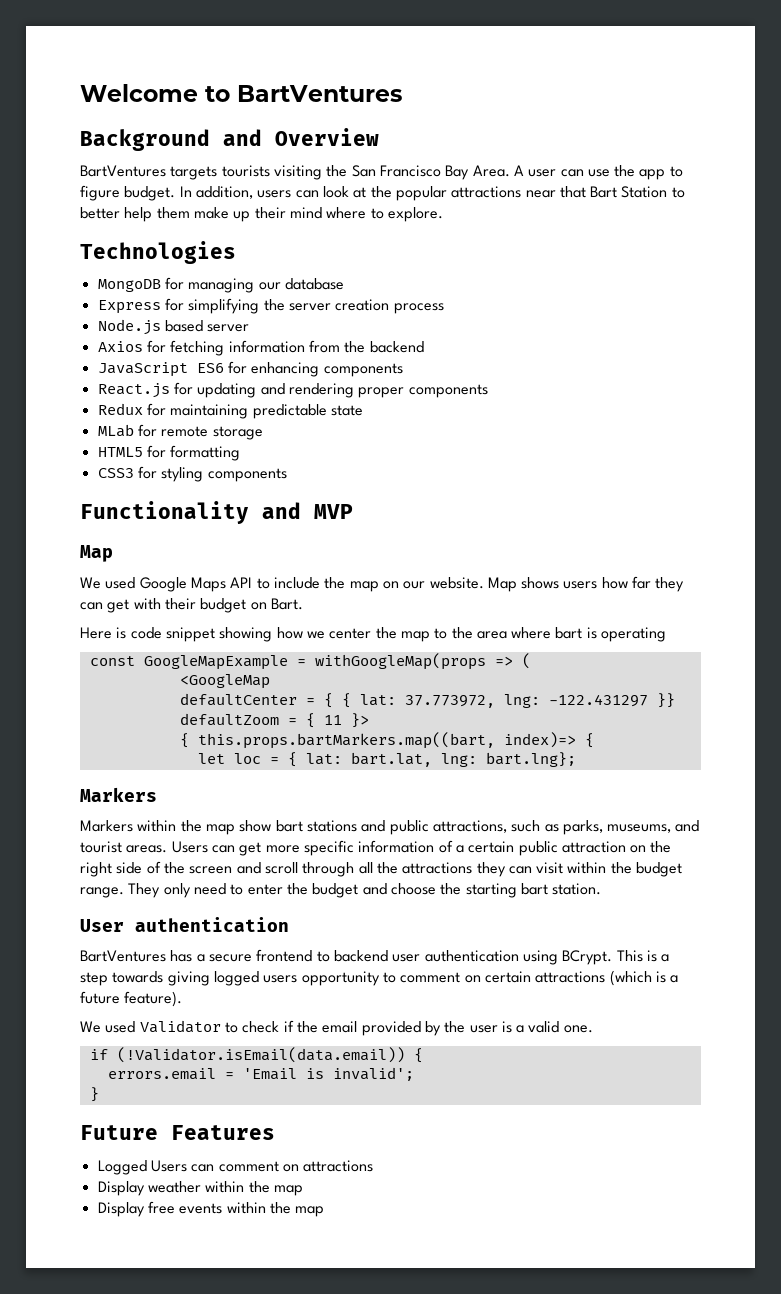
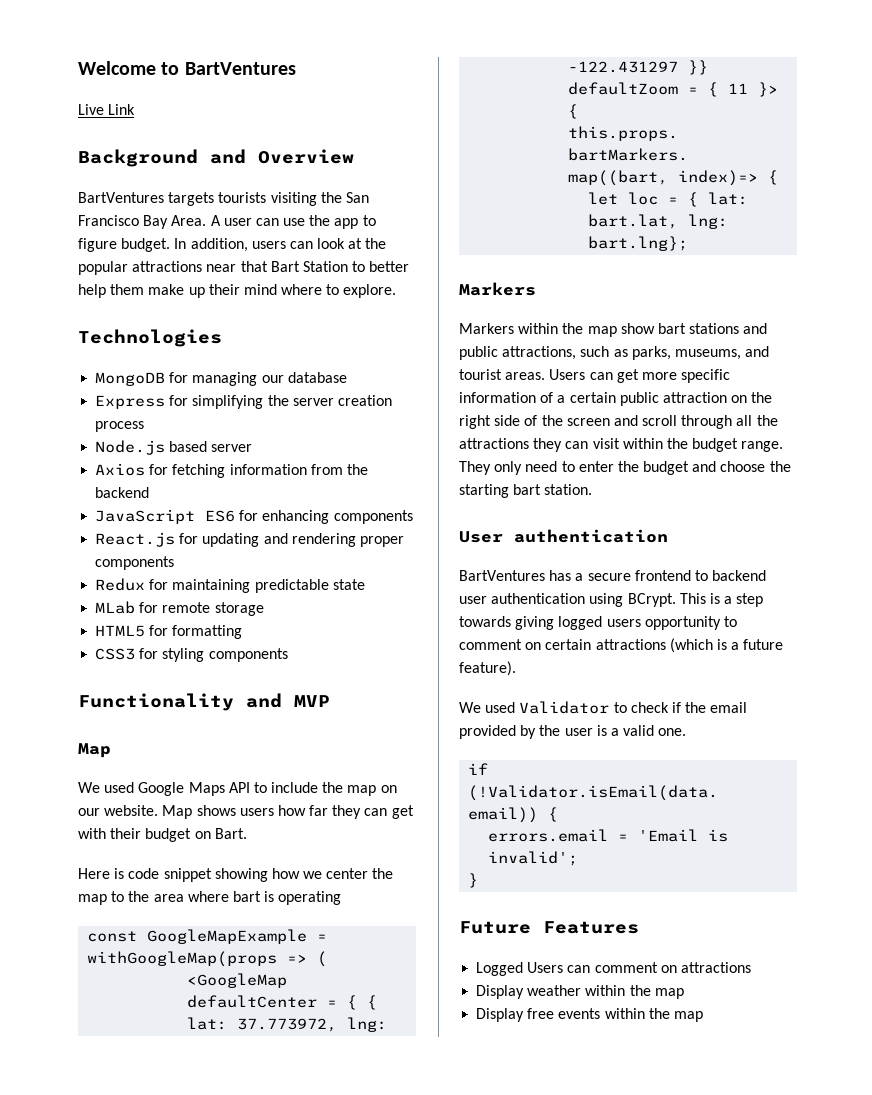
+ Live Link

